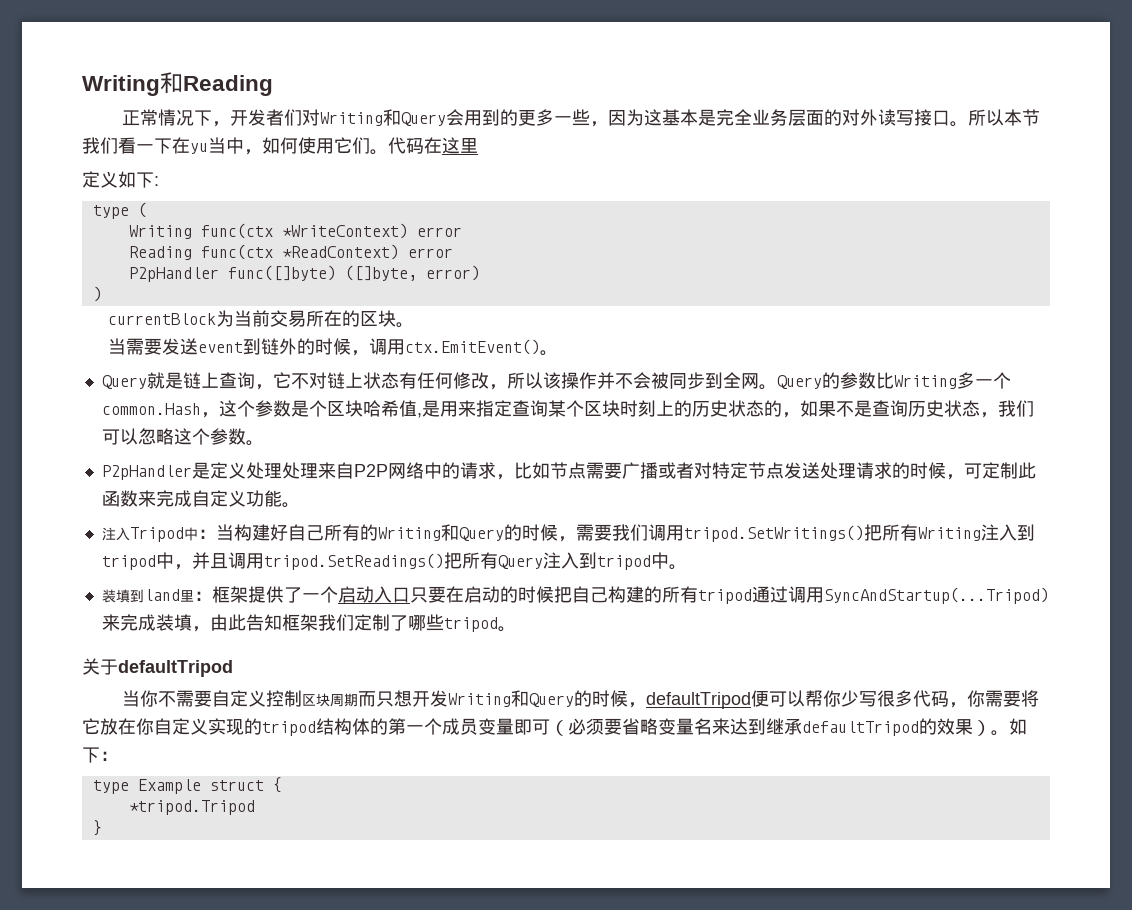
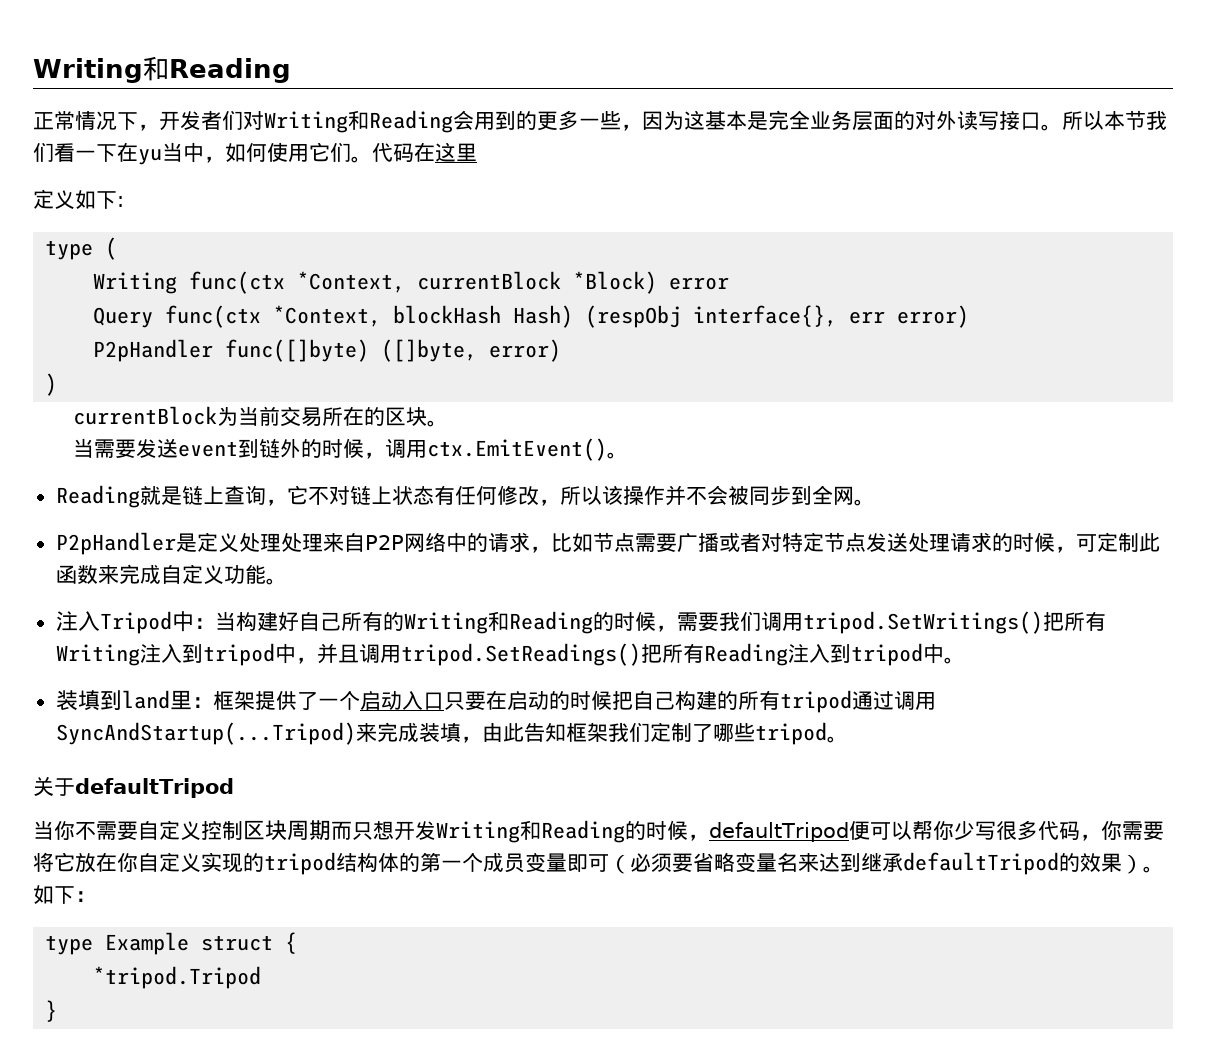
- 正常情况下，开发者们对Writing和Query会用到的更多一些，因为这基本是完全业务层面的对外读写接口。
+ 正常情况下，开发者们对Writing和Reading会用到的更多一些，因为这基本是完全业务层面的对外读写接口。
- Writing func(ctx *WriteContext) error
- Reading func(ctx *ReadContext) error
+ Writing func(ctx *Context, currentBlock *Block) error
+ Query func(ctx *Context, blockHash Hash) (respObj interface{}, err error)
- Query就是链上查询，它不对链上状态有任何修改，所以该操作并不会被同步到全网。Query的参数比Writing多一个common.Hash，这个参数是个区块哈希值,是用来指定查询某个区块时刻上的历史状态的，如果不是查询历史状态，我们可以忽略这个参数。
+ Reading就是链上查询，它不对链上状态有任何修改，所以该操作并不会被同步到全网。
- 注入Tripod中：当构建好自己所有的Writing和Query的时候，需要我们调用tripod.SetWritings()把所有Writing注入到tripod中，并且调用tripod.SetReadings()把所有Query注入到tripod中。
+ 注入Tripod中：当构建好自己所有的Writing和Reading的时候，需要我们调用tripod.SetWritings()把所有Writing注入到tripod中，并且调用tripod.SetReadings()把所有Reading注入到tripod中。
- 当你不需要自定义控制区块周期而只想开发Writing和Query的时候，defaultTripod便可以帮你少写很多代码，你需要将它放在你自定义实现的tripod结构体的第一个成员变量即可（必须要省略变量名来达到继承defaultTripod的效果）。
+ 当你不需要自定义控制区块周期而只想开发Writing和Reading的时候，defaultTripod便可以帮你少写很多代码，你需要将它放在你自定义实现的tripod结构体的第一个成员变量即可（必须要省略变量名来达到继承defaultTripod的效果）。

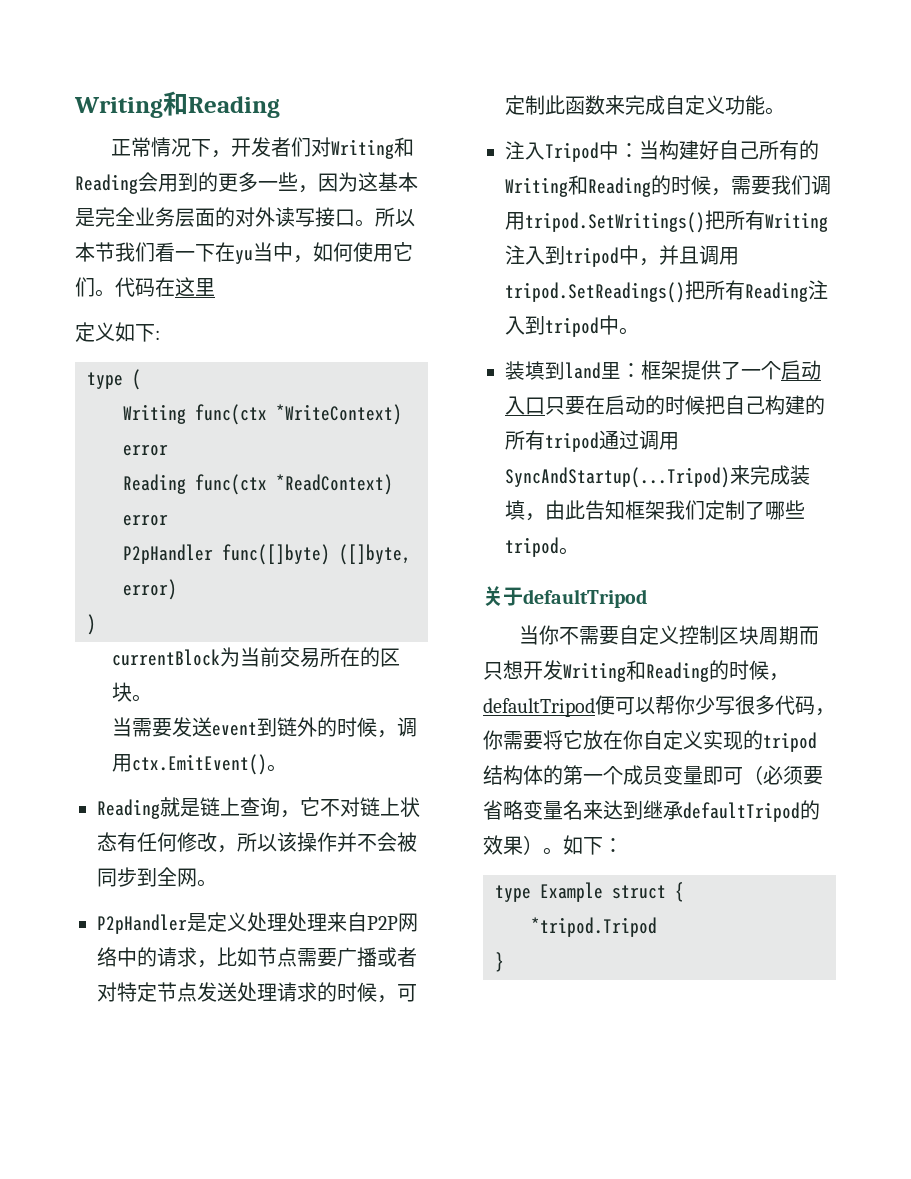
- Writing func(ctx *Context, currentBlock *Block) error
- Query func(ctx *Context, blockHash Hash) (respObj interface{}, err error)
+ Writing func(ctx *WriteContext) error
+ Reading func(ctx *ReadContext) error

